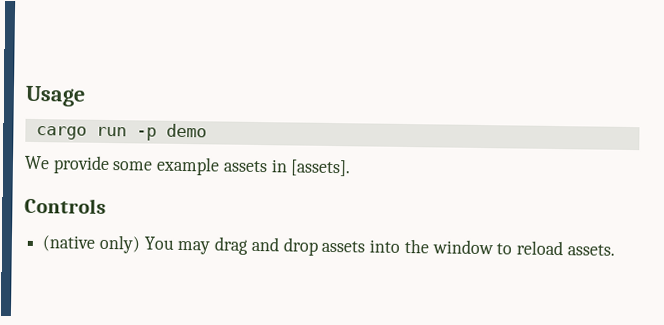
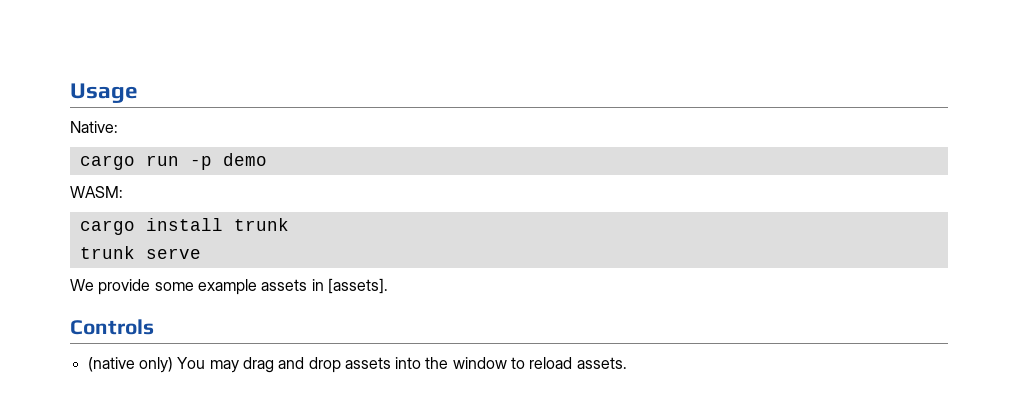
+ Native:
+ WASM:
+ cargo install trunk
+ trunk serve

